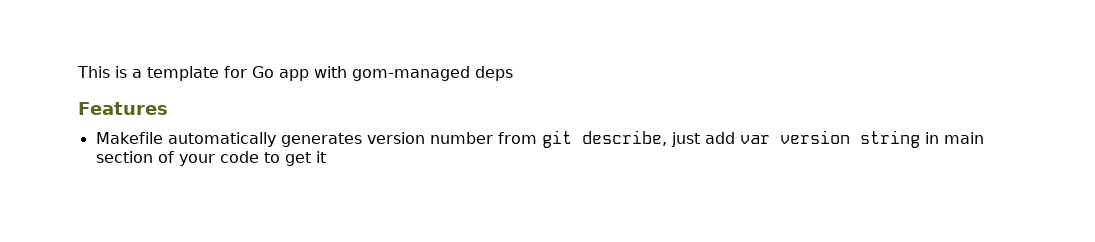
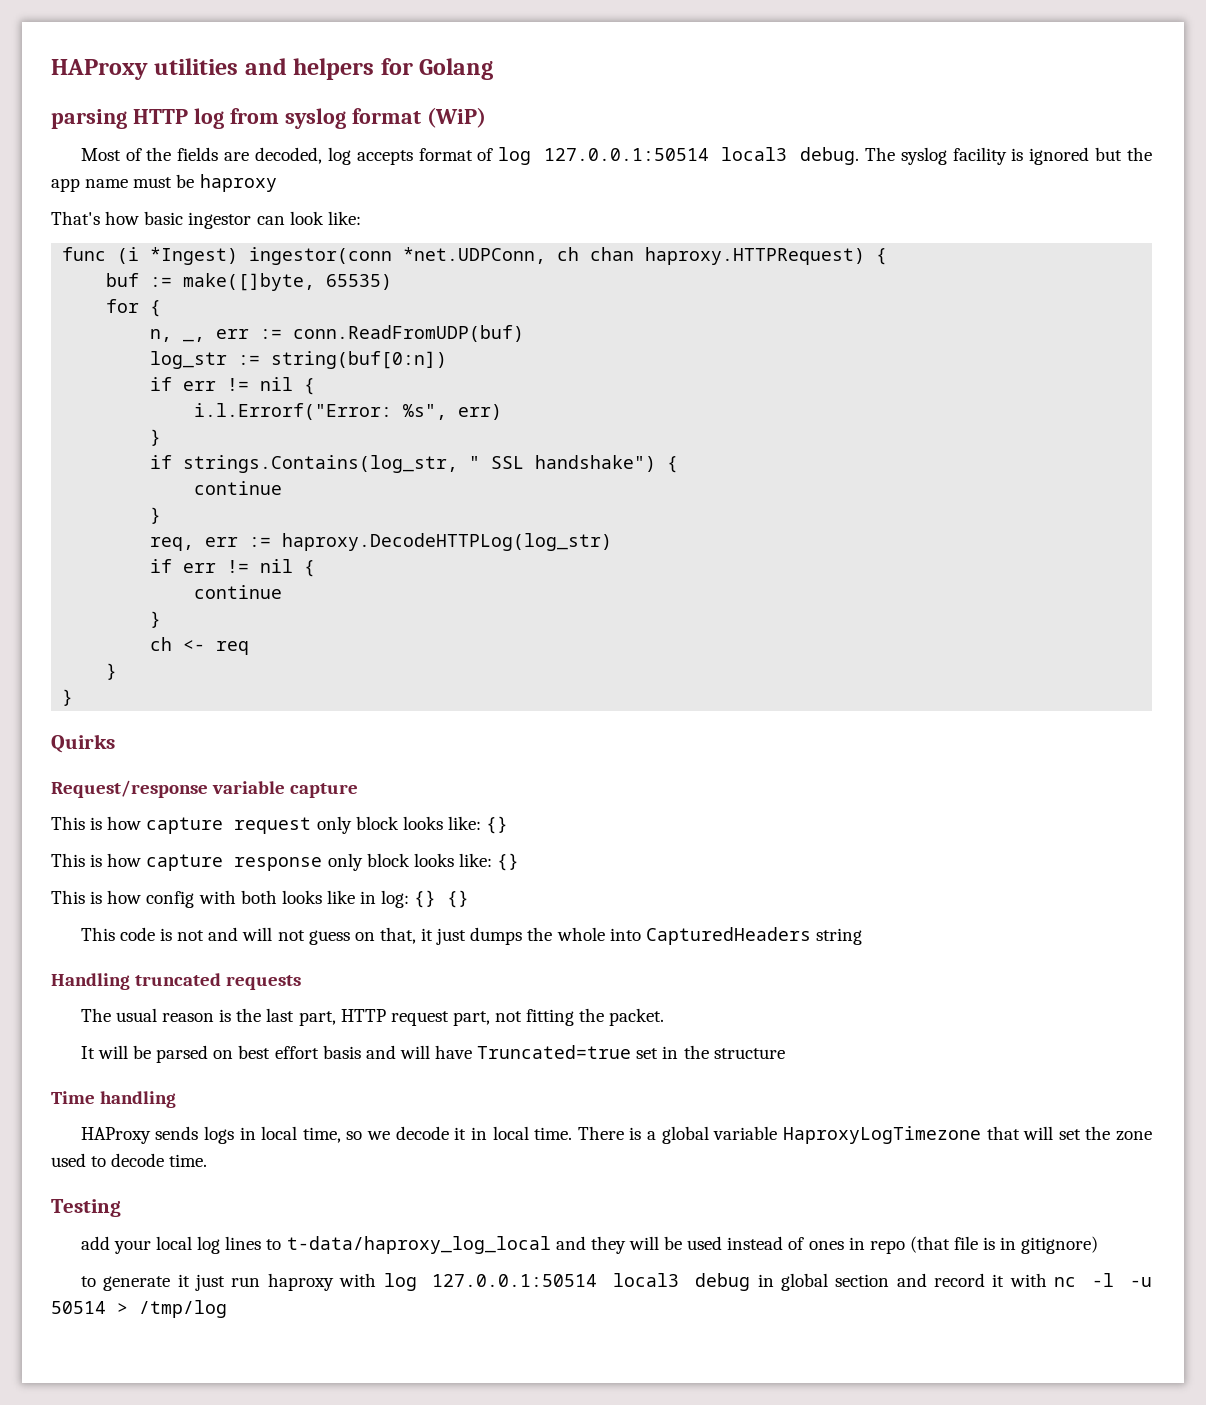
- This is a template for Go app with gom-managed deps
- Features
- Makefile automatically generates version number from git describe, just add var version string in main section of your code to get it
+ HAProxy utilities and helpers for Golang
+ parsing HTTP log from syslog format (WiP)
+ Most of the fields are decoded, log accepts format of log 127.0.0.1:50514 local3 debug. The syslog facility is ignored but the app name must be haproxy
+ That's how basic ingestor can look like:
+ func (i *Ingest) ingestor(conn *net.UDPConn, ch chan haproxy.HTTPRequest) {
+ buf := make([]byte, 65535)
+ for {
+ n, _, err := conn.ReadFromUDP(buf)
+ log_str := string(buf[0:n])
+ if err != nil {
+ i.l.Errorf("Error: %s", err)
+ }
+ if strings.Contains(log_str, " SSL handshake") {
+ continue
+ }
+ req, err := haproxy.DecodeHTTPLog(log_str)
+ if err != nil {
+ continue
+ }
+ ch <- req
+ }
+ }
+ Quirks
+ Request/response variable capture
+ This is how capture request only block looks like: {}
+ This is how capture response only block looks like: {}
+ This is how config with both looks like in log: {} {}
+ This code is not and will not guess on that, it just dumps the whole into CapturedHeaders string
+ Handling truncated requests
+ The usual reason is the last part, HTTP request part, not fitting the packet.
+ It will be parsed on best effort basis and will have Truncated=true set in the structure
+ Time handling
+ HAProxy sends logs in local time, so we decode it in local time. There is a global variable HaproxyLogTimezone that will set the zone used to decode time.
+ Testing
+ add your local log lines to t-data/haproxy_log_local and they will be used instead of ones in repo (that file is in gitignore)
+ to generate it just run haproxy with log 127.0.0.1:50514 local3 debug in global section and record it with nc -l -u 50514 > /tmp/log

